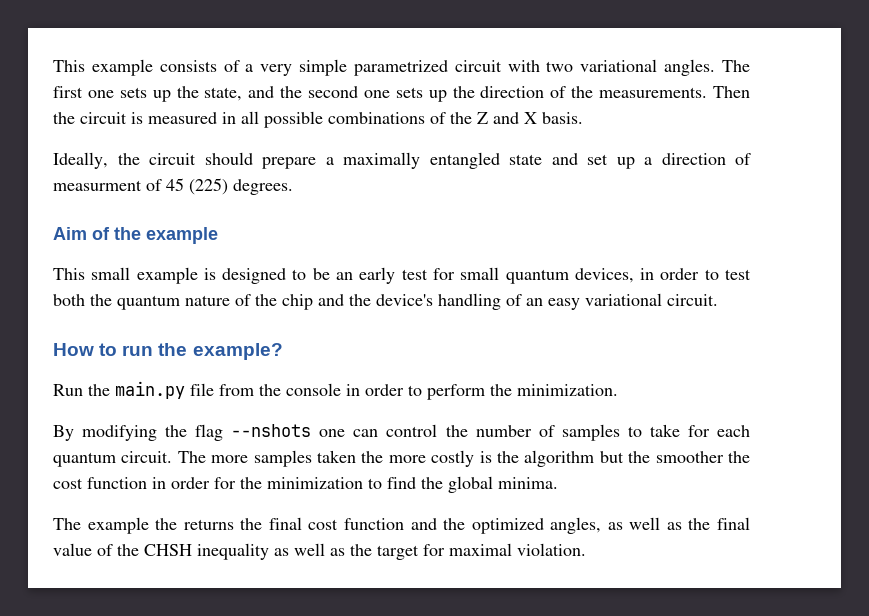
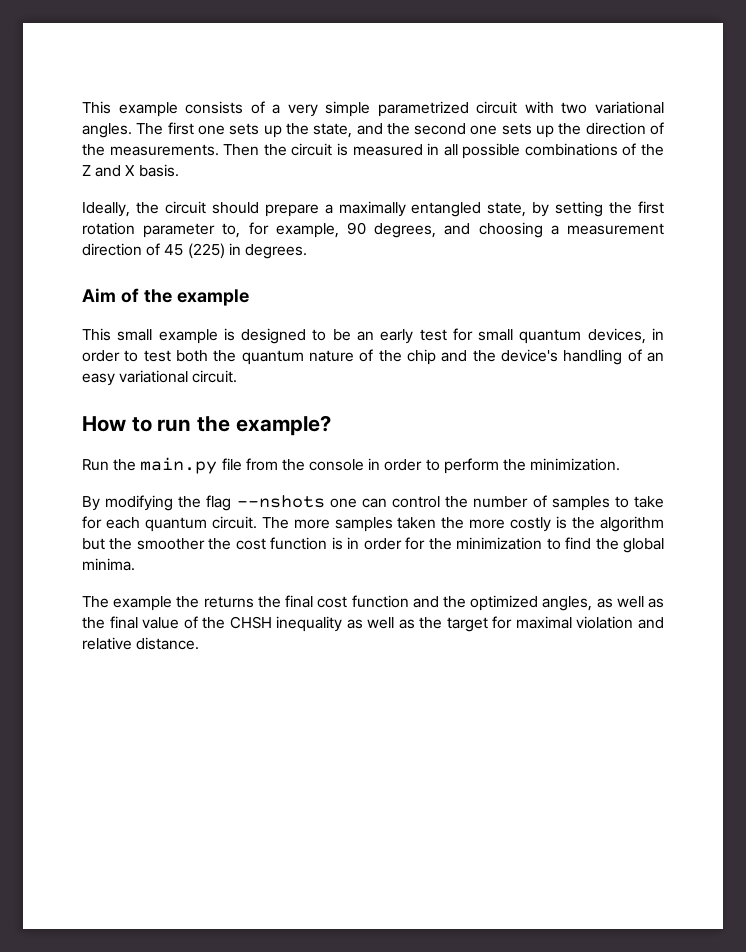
- Ideally, the circuit should prepare a maximally entangled state and set up a direction of measurment of 45 (225) degrees.
+ Ideally, the circuit should prepare a maximally entangled state, by setting the first rotation parameter to, for example, 90 degrees, and choosing a measurement direction of 45 (225) in degrees.
- The more samples taken the more costly is the algorithm but the smoother the cost function in order for the minimization to find the global minima.
+ The more samples taken the more costly is the algorithm but the smoother the cost function is in order for the minimization to find the global minima.
- The example the returns the final cost function and the optimized angles, as well as the final value of the CHSH inequality as well as the target for maximal violation.
+ The example the returns the final cost function and the optimized angles, as well as the final value of the CHSH inequality as well as the target for maximal violation and relative distance.

